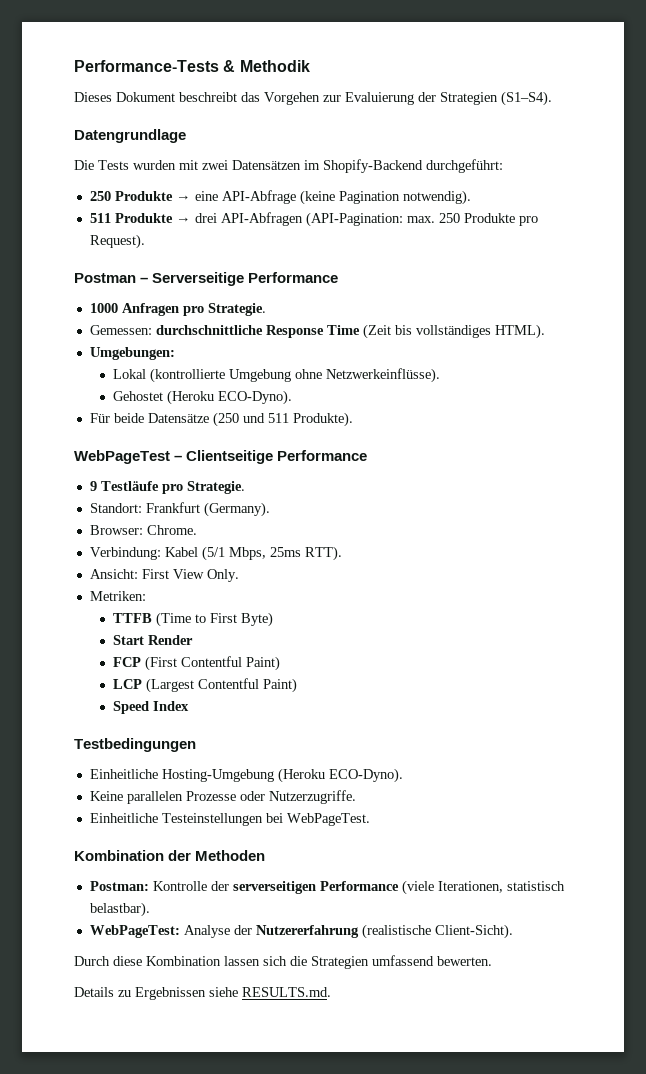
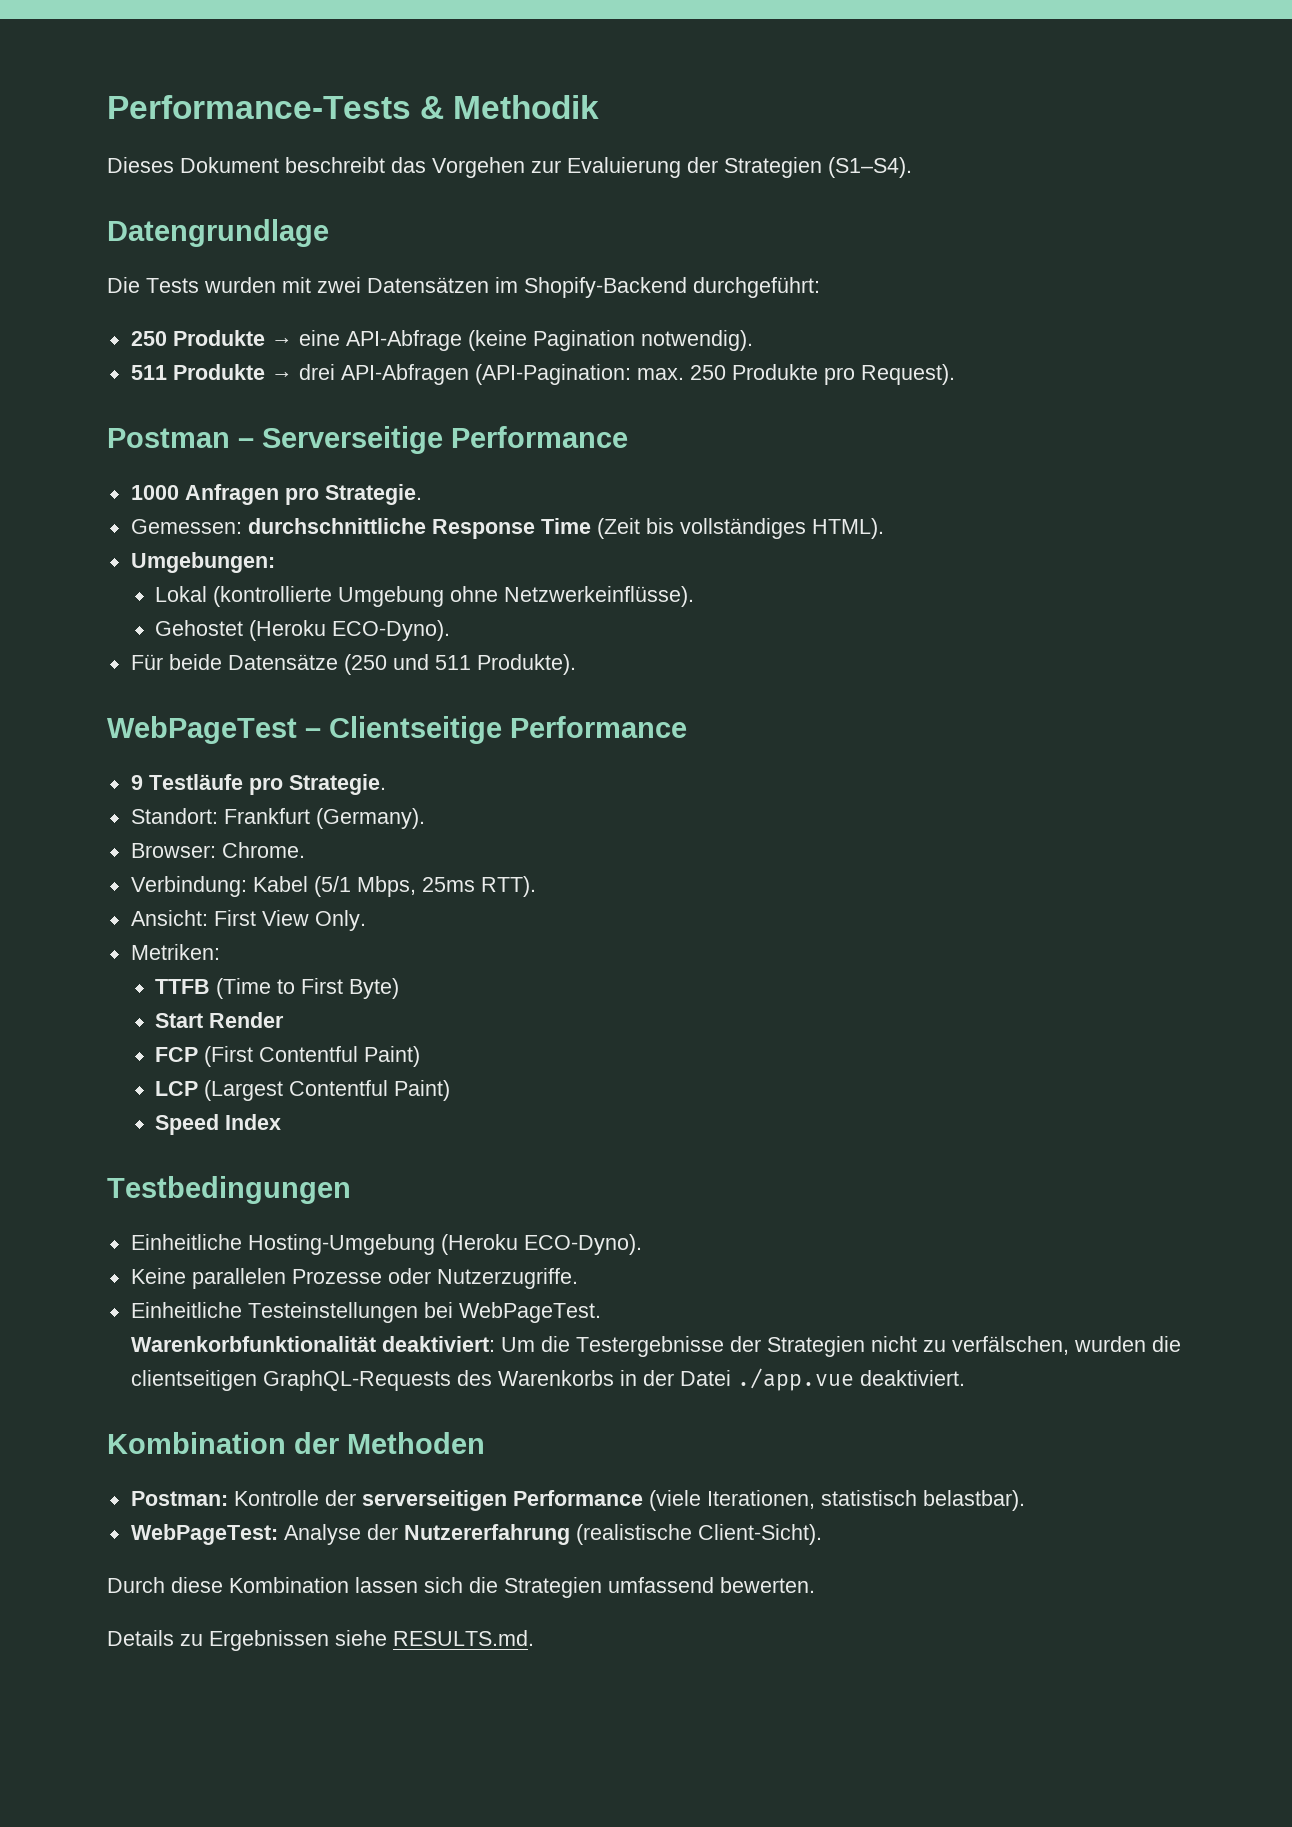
+ Warenkorbfunktionalität deaktiviert: Um die Testergebnisse der Strategien nicht zu verfälschen, wurden die clientseitigen GraphQL-Requests des Warenkorbs in der Datei ./app.vue deaktiviert.

